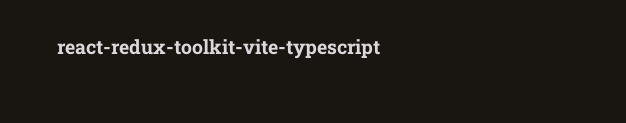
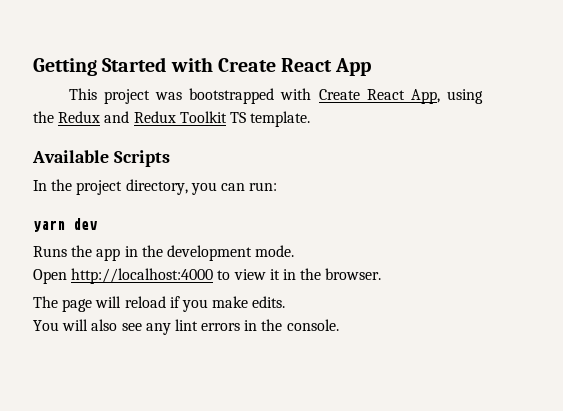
- react-redux-toolkit-vite-typescript
+ Getting Started with Create React App
+ This project was bootstrapped with Create React App, using the Redux and Redux Toolkit TS template.
+ Available Scripts
+ In the project directory, you can run:
+ yarn dev
+ Runs the app in the development mode.
+ Open http://localhost:4000 to view it in the browser.
+ The page will reload if you make edits.
+ You will also see any lint errors in the console.

